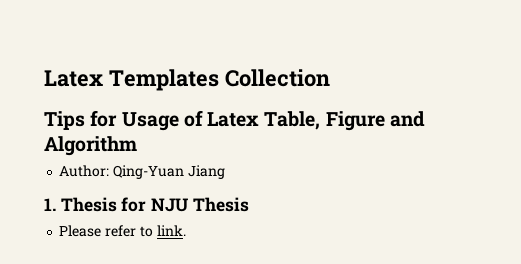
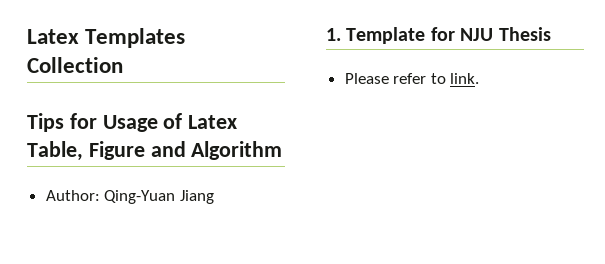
- 1. Thesis for NJU Thesis
+ 1. Template for NJU Thesis

